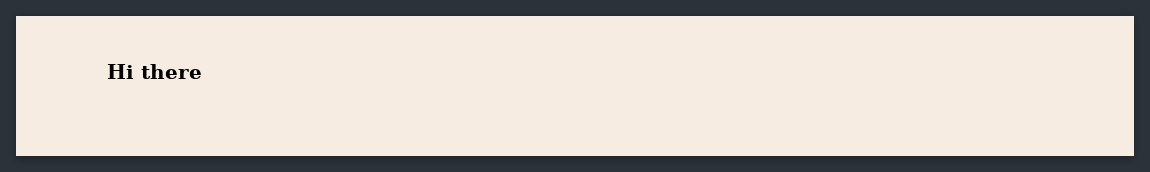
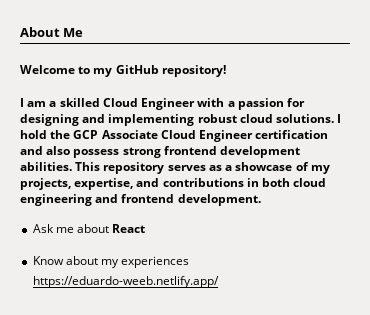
- Hi there
+ About Me
+ Welcome to my GitHub repository!
+ I am a skilled Cloud Engineer with a passion for designing and implementing robust cloud solutions. I hold the GCP Associate Cloud Engineer certification and also possess strong frontend development abilities. This repository serves as a showcase of my projects, expertise, and contributions in both cloud engineering and frontend development.
+ Ask me about React
+ Know about my experiences https://eduardo-weeb.netlify.app/

